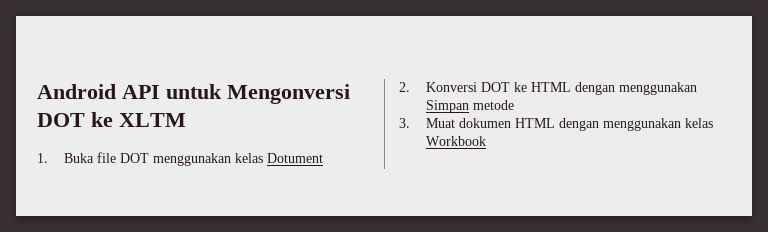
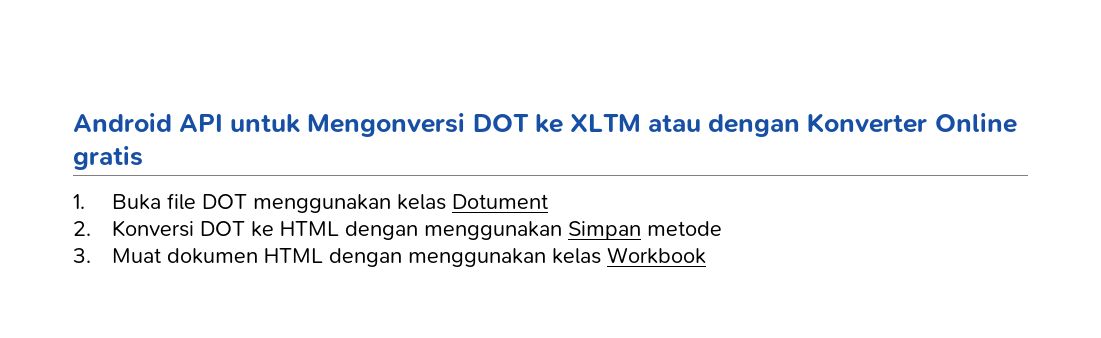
- Android API untuk Mengonversi DOT ke XLTM
+ Android API untuk Mengonversi DOT ke XLTM atau dengan Konverter Online gratis

